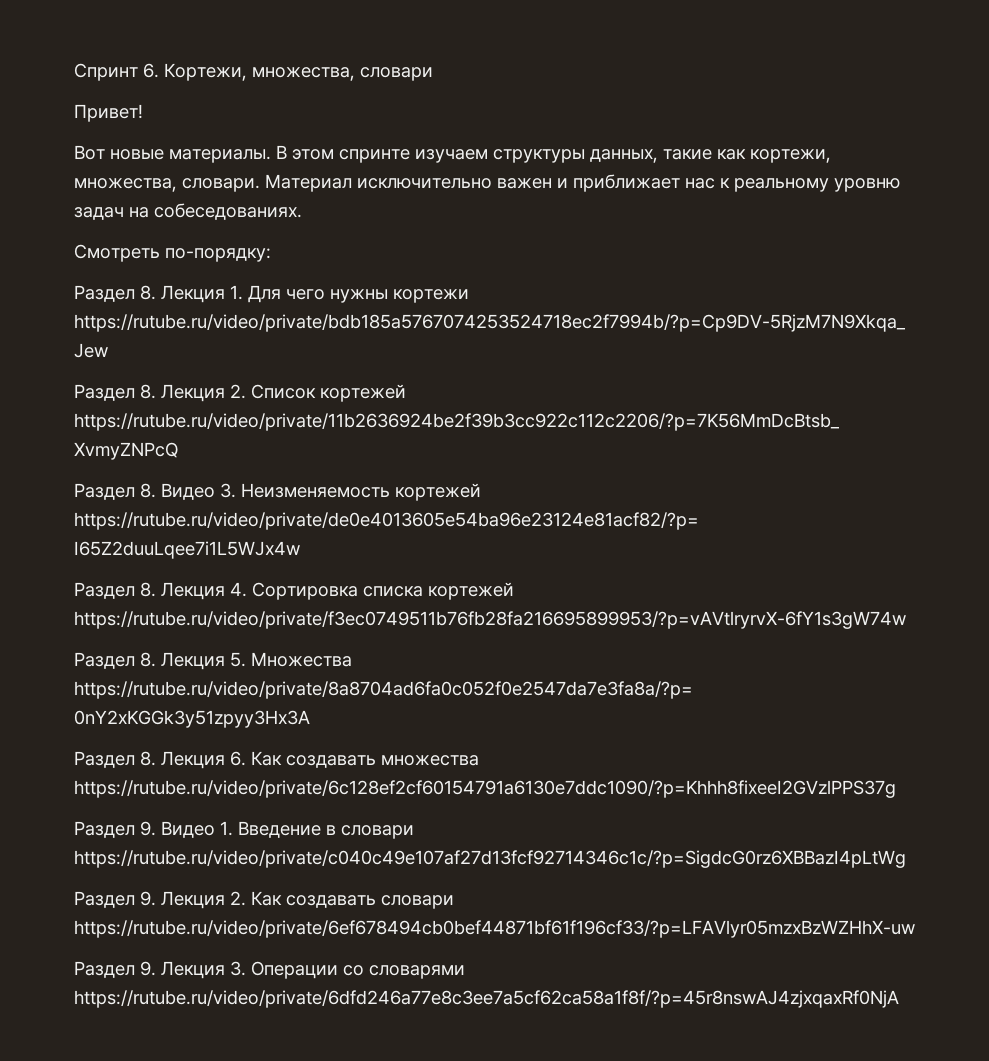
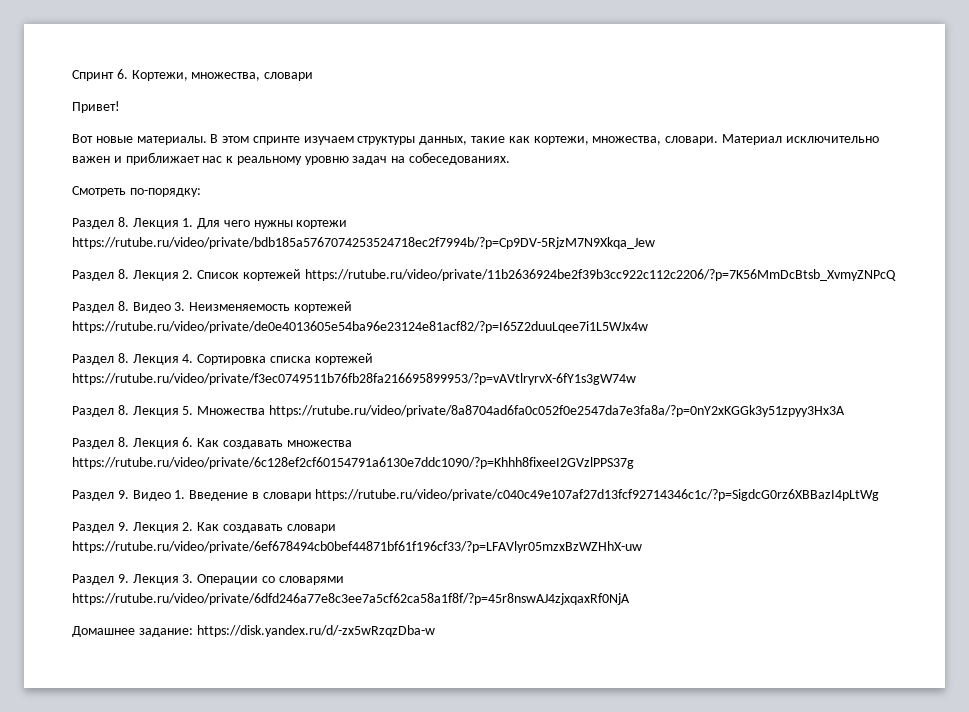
+ Домашнее задание: https://disk.yandex.ru/d/-zx5wRzqzDba-w

